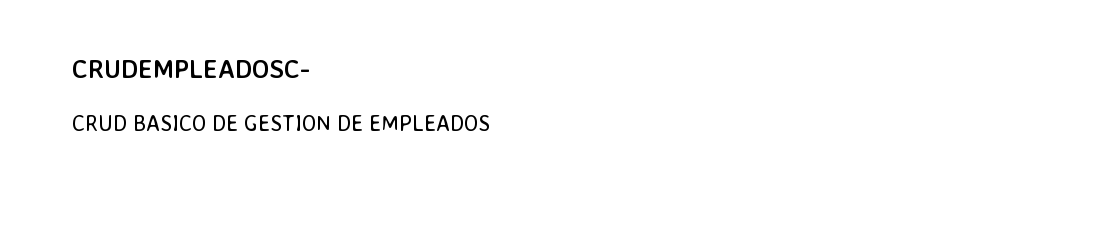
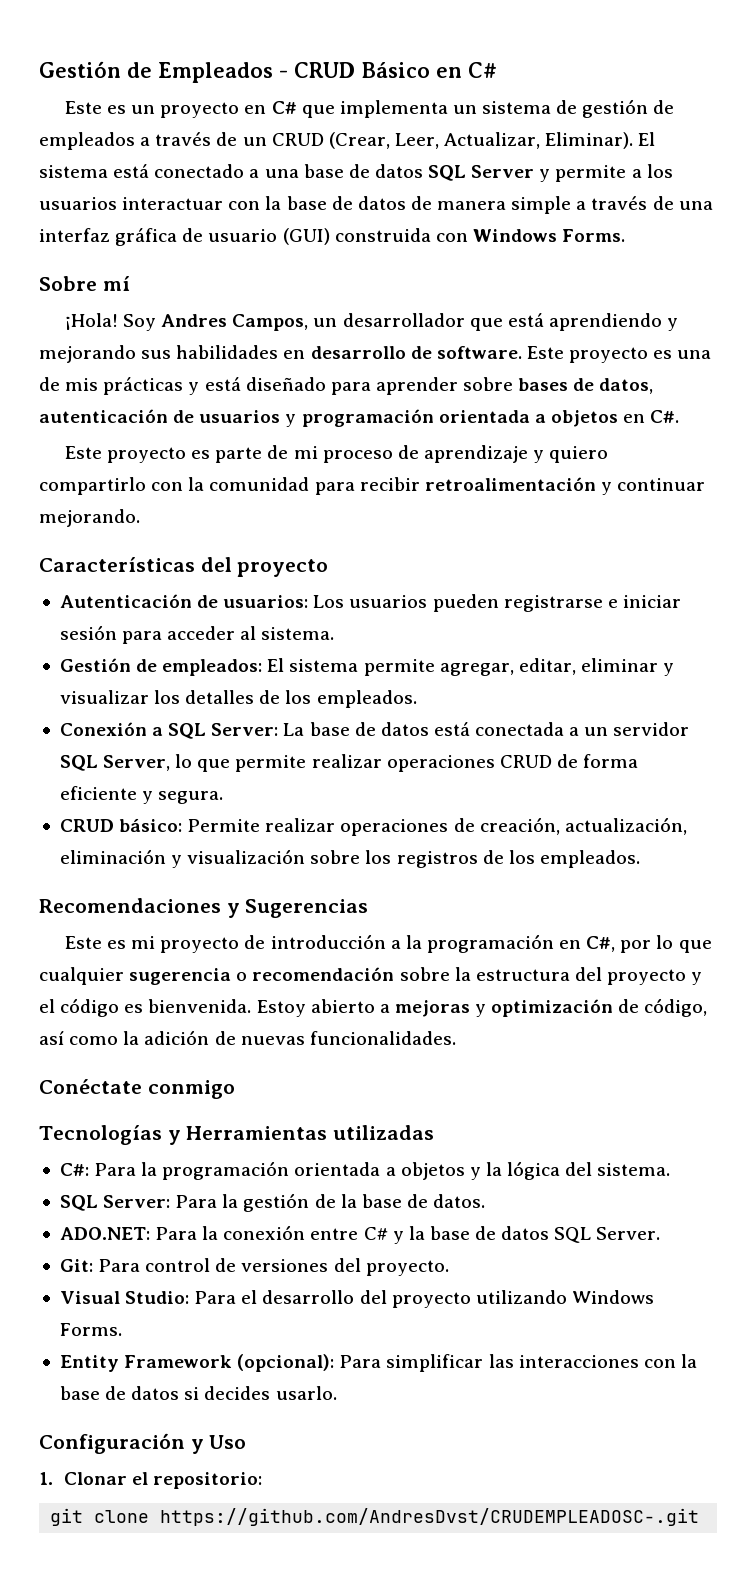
- CRUDEMPLEADOSC-
- CRUD BASICO DE GESTION DE EMPLEADOS
+ Gestión de Empleados - CRUD Básico en C#
+ Este es un proyecto en C# que implementa un sistema de gestión de empleados a través de un CRUD (Crear, Leer, Actualizar, Eliminar). El sistema está conectado a una base de datos SQL Server y permite a los usuarios interactuar con la base de datos de manera simple a través de una interfaz gráfica de usuario (GUI) construida con Windows Forms.
+ Sobre mí
+ ¡Hola! Soy Andres Campos, un desarrollador que está aprendiendo y mejorando sus habilidades en desarrollo de software. Este proyecto es una de mis prácticas y está diseñado para aprender sobre bases de datos, autenticación de usuarios y programación orientada a objetos en C#.
+ Este proyecto es parte de mi proceso de aprendizaje y quiero compartirlo con la comunidad para recibir retroalimentación y continuar mejorando.
+ Características del proyecto
+ Autenticación de usuarios: Los usuarios pueden registrarse e iniciar sesión para acceder al sistema.
+ Gestión de empleados: El sistema permite agregar, editar, eliminar y visualizar los detalles de los empleados.
+ Conexión a SQL Server: La base de datos está conectada a un servidor SQL Server, lo que permite realizar operaciones CRUD de forma eficiente y segura.
+ CRUD básico: Permite realizar operaciones de creación, actualización, eliminación y visualización sobre los registros de los empleados.
+ Recomendaciones y Sugerencias
+ Este es mi proyecto de introducción a la programación en C#, por lo que cualquier sugerencia o recomendación sobre la estructura del proyecto y el código es bienvenida. Estoy abierto a mejoras y optimización de código, así como la adición de nuevas funcionalidades.
+ Conéctate conmigo
+ Tecnologías y Herramientas utilizadas
+ C#: Para la programación orientada a objetos y la lógica del sistema.
+ SQL Server: Para la gestión de la base de datos.
+ ADO.NET: Para la conexión entre C# y la base de datos SQL Server.
+ Git: Para control de versiones del proyecto.
+ Visual Studio: Para el desarrollo del proyecto utilizando Windows Forms.
+ Entity Framework (opcional): Para simplificar las interacciones con la base de datos si decides usarlo.
+ Configuración y Uso
+ 1. Clonar el repositorio:
+ git clone https://github.com/AndresDvst/CRUDEMPLEADOSC-.git

